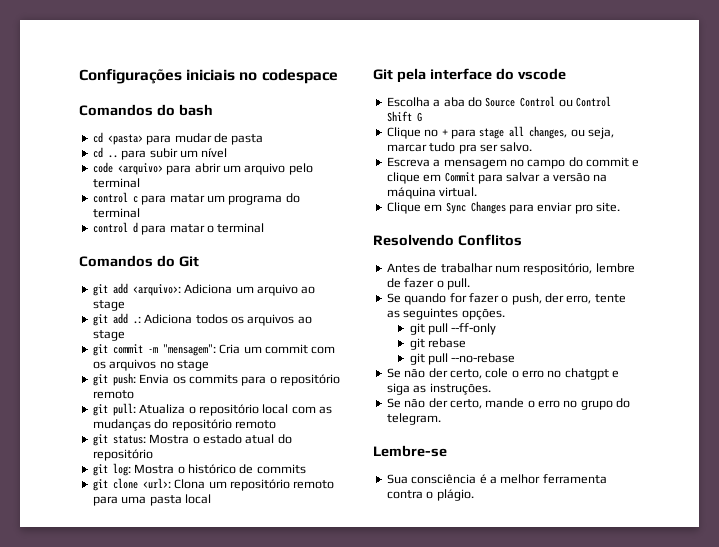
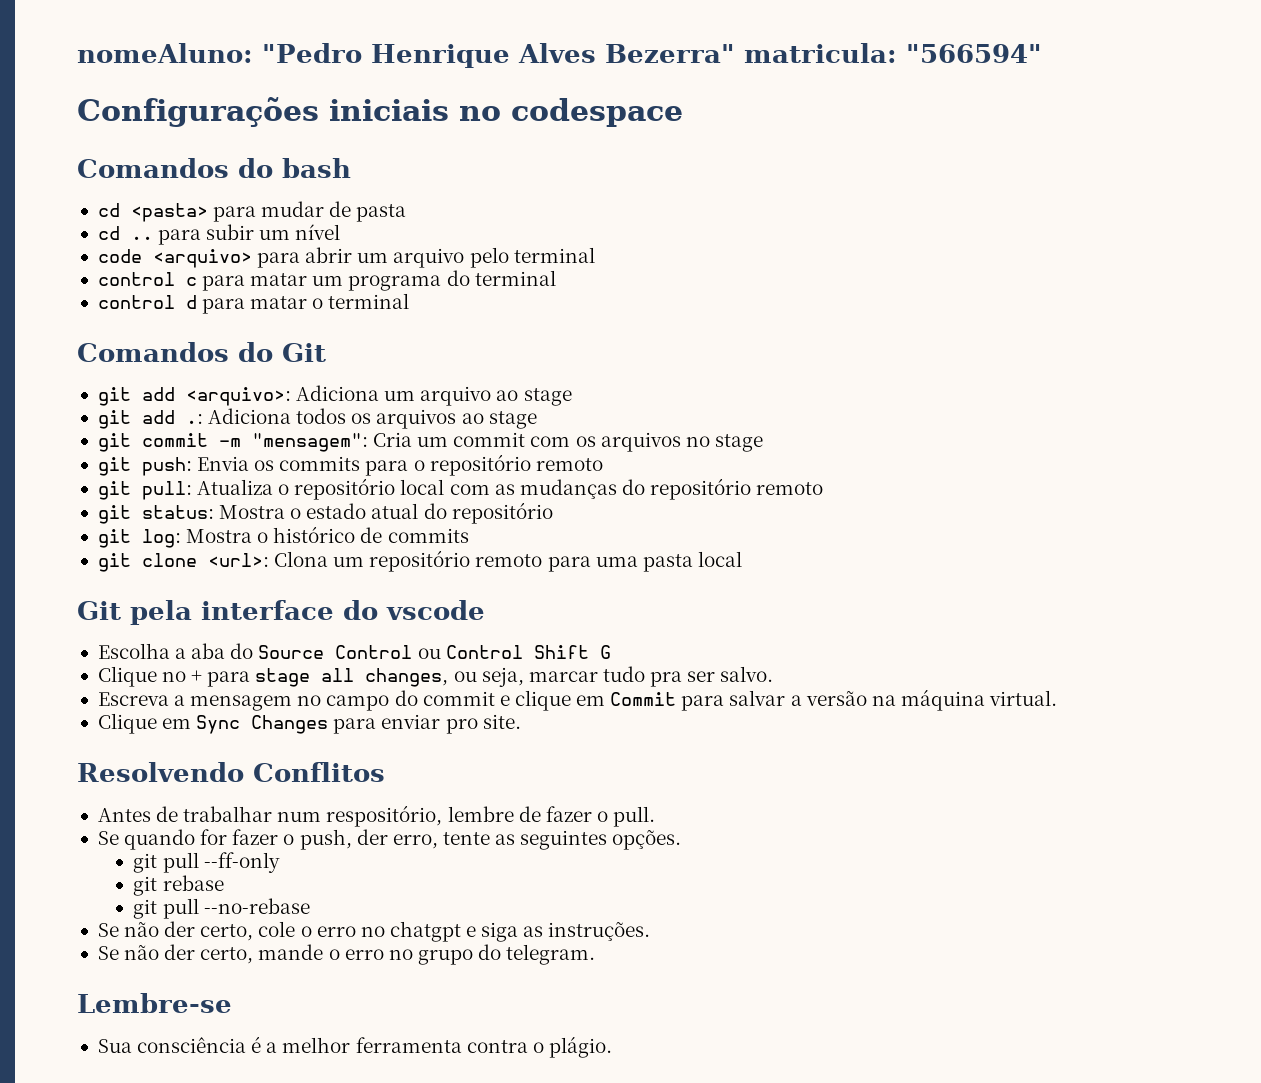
+ nomeAluno: "Pedro Henrique Alves Bezerra" matricula: "566594"

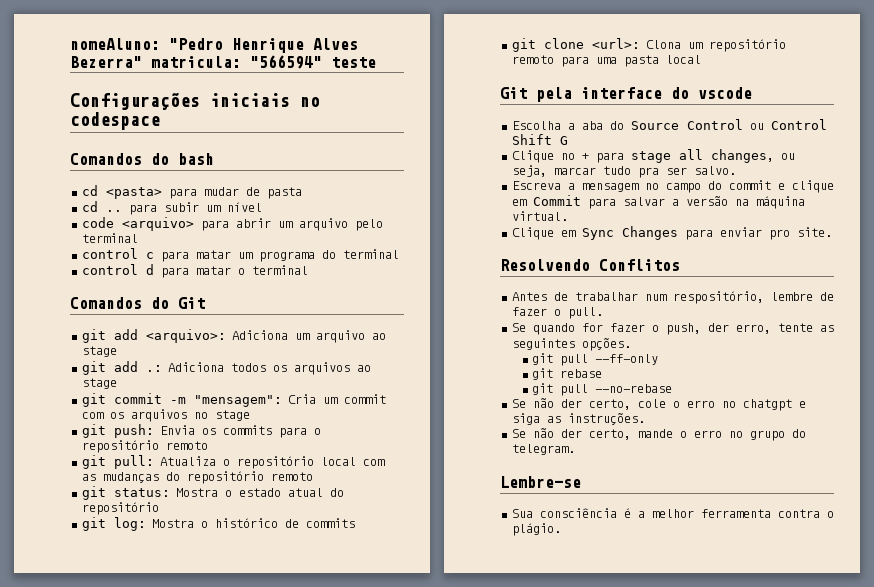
- nomeAluno: "Pedro Henrique Alves Bezerra" matricula: "566594"
+ nomeAluno: "Pedro Henrique Alves Bezerra" matricula: "566594" teste

